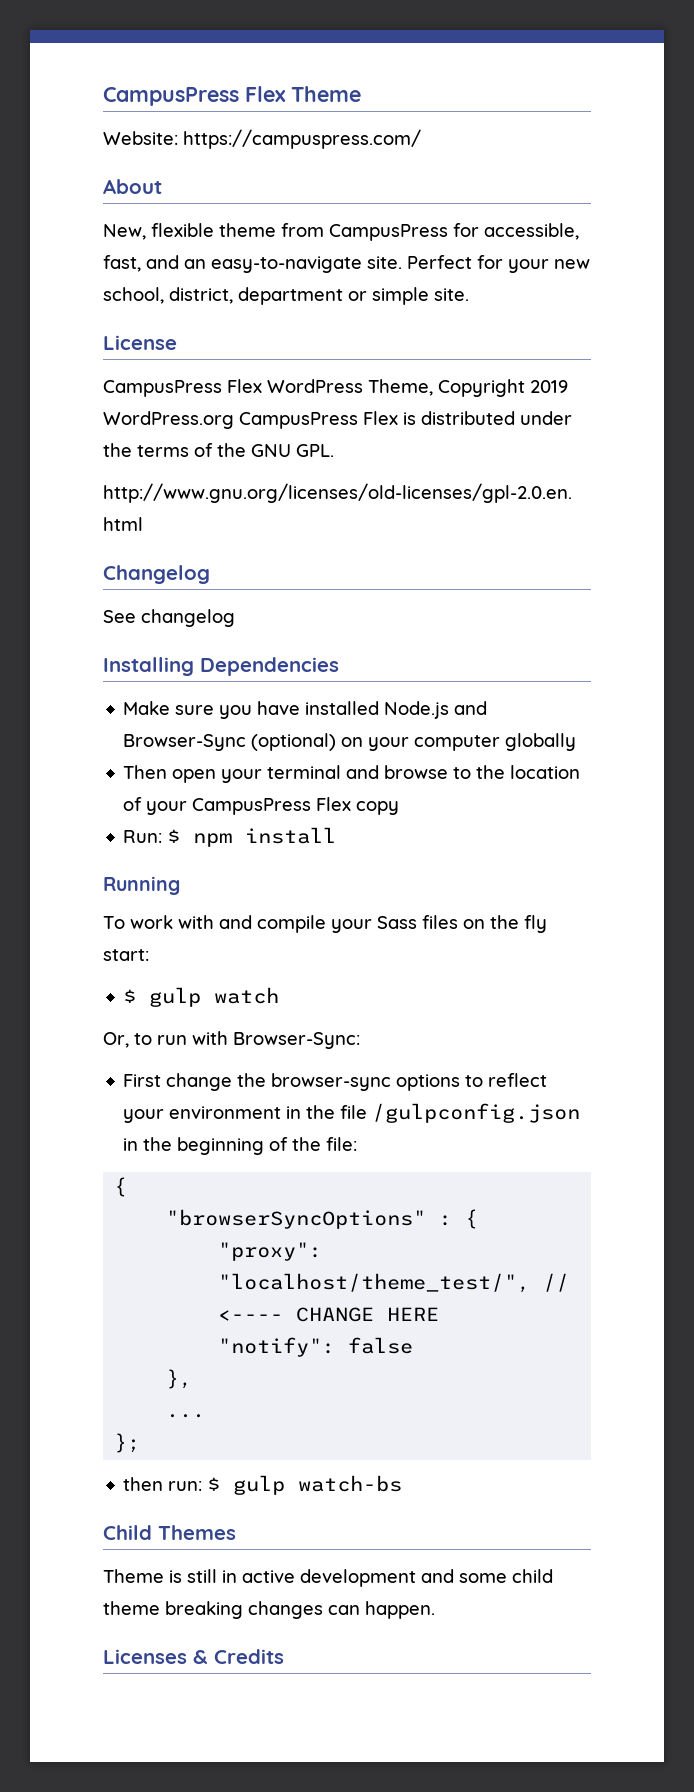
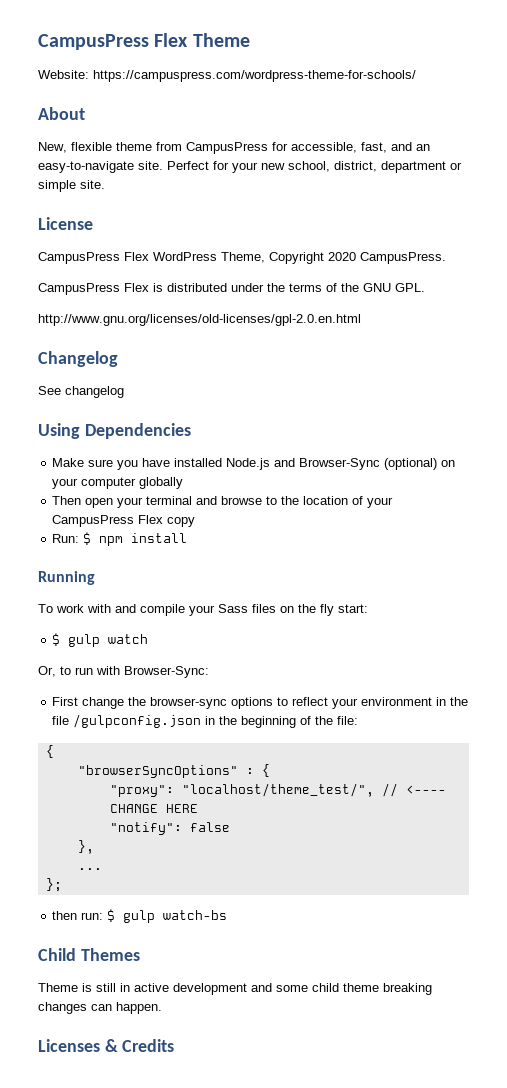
- Website: https://campuspress.com/
+ Website: https://campuspress.com/wordpress-theme-for-schools/
- CampusPress Flex WordPress Theme, Copyright 2019 WordPress.org CampusPress Flex is distributed under the terms of the GNU GPL.
+ CampusPress Flex WordPress Theme, Copyright 2020 CampusPress.
+ CampusPress Flex is distributed under the terms of the GNU GPL.
- Installing Dependencies
+ Using Dependencies

